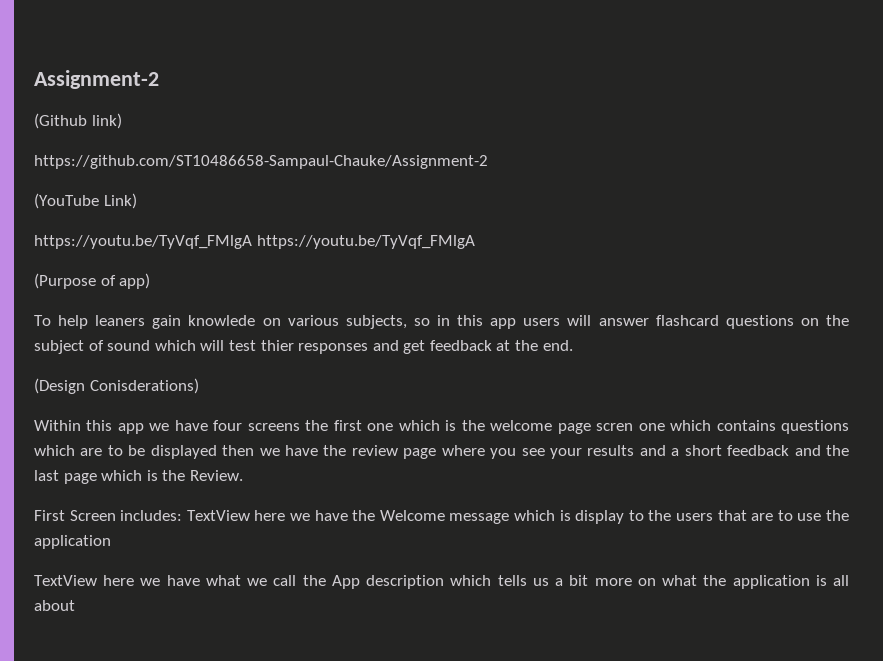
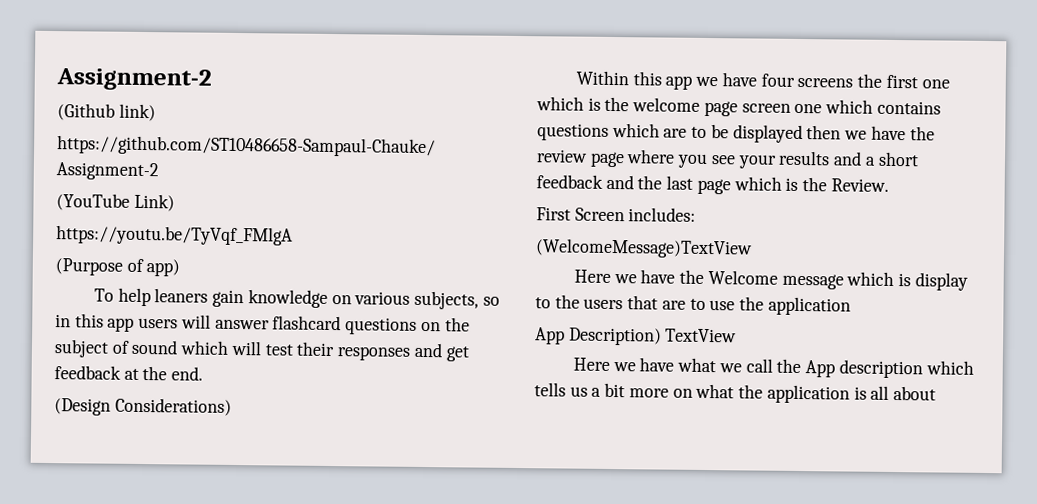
- https://youtu.be/TyVqf_FMlgA https://youtu.be/TyVqf_FMlgA
+ https://youtu.be/TyVqf_FMlgA
- To help leaners gain knowlede on various subjects, so in this app users will answer flashcard questions on the subject of sound which will test thier responses and get feedback at the end.
+ To help leaners gain knowledge on various subjects, so in this app users will answer flashcard questions on the subject of sound which will test their responses and get feedback at the end.
- (Design Conisderations)
+ (Design Considerations)
- Within this app we have four screens the first one which is the welcome page scren one which contains questions which are to be displayed then we have the review page where you see your results and a short feedback and the last page which is the Review.
+ Within this app we have four screens the first one which is the welcome page screen one which contains questions which are to be displayed then we have the review page where you see your results and a short feedback and the last page which is the Review.
- First Screen includes: TextView here we have the Welcome message which is display to the users that are to use the application
+ First Screen includes:
+ (WelcomeMessage)TextView
+ Here we have the Welcome message which is display to the users that are to use the application
- TextView here we have what we call the App description which tells us a bit more on what the application is all about
+ App Description) TextView
+ Here we have what we call the App description which tells us a bit more on what the application is all about

